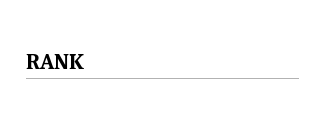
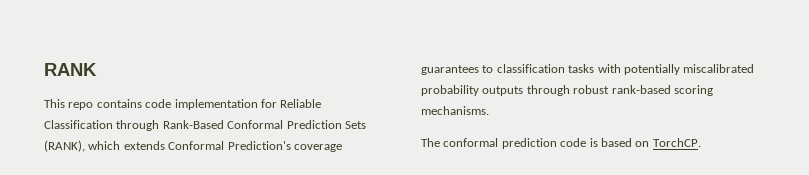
+ This repo contains code implementation for Reliable Classification through Rank-Based Conformal Prediction Sets (RANK), which extends Conformal Prediction's coverage guarantees to classification tasks with potentially miscalibrated probability outputs through robust rank-based scoring mechanisms.
+ The conformal prediction code is based on TorchCP.

